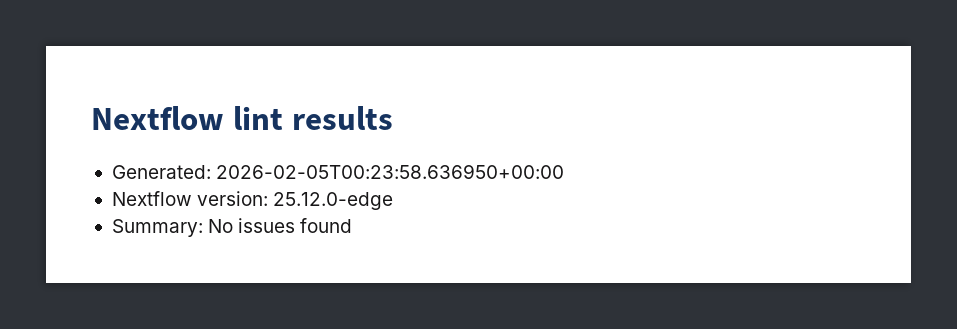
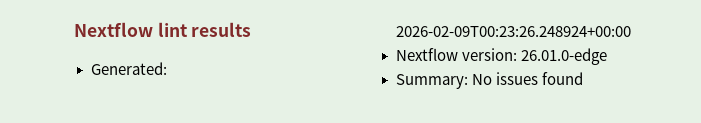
- Generated: 2026-02-05T00:23:58.636950+00:00
+ Generated: 2026-02-09T00:23:26.248924+00:00
- Nextflow version: 25.12.0-edge
+ Nextflow version: 26.01.0-edge

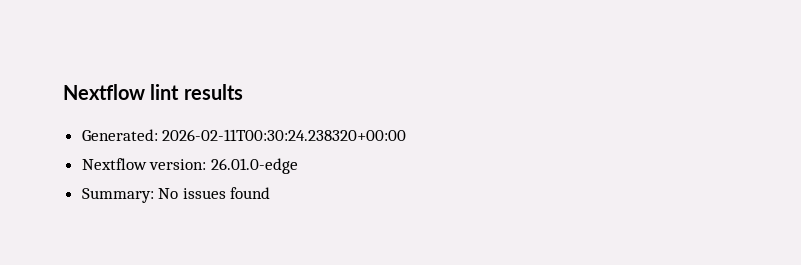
- Generated: 2026-02-09T00:23:26.248924+00:00
+ Generated: 2026-02-11T00:30:24.238320+00:00

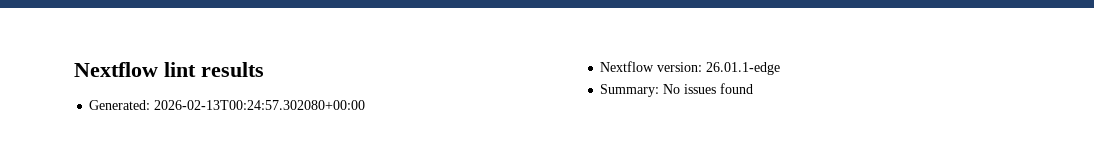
- Generated: 2026-02-11T00:30:24.238320+00:00
+ Generated: 2026-02-13T00:24:57.302080+00:00
- Nextflow version: 26.01.0-edge
+ Nextflow version: 26.01.1-edge

